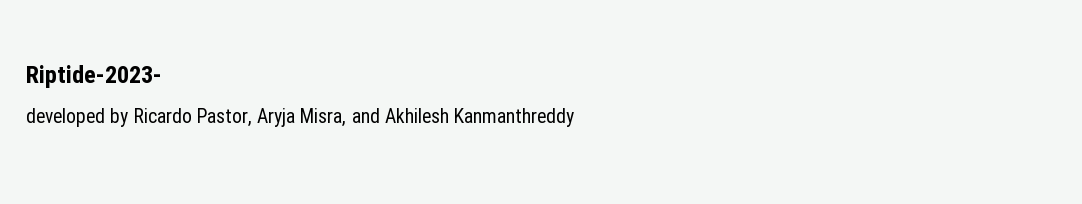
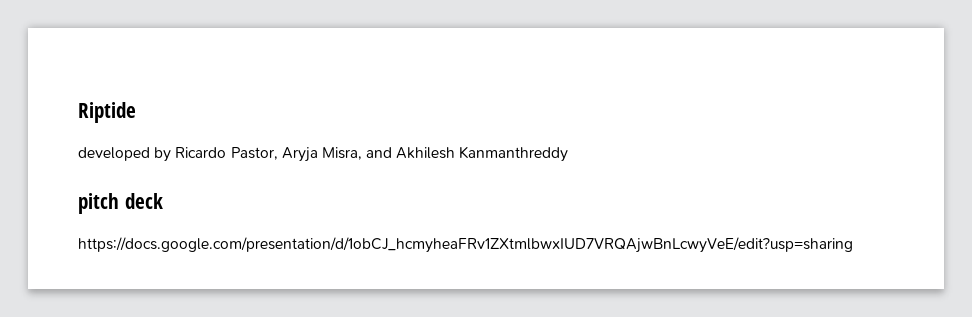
- Riptide-2023-
+ Riptide
+ pitch deck
+ https://docs.google.com/presentation/d/1obCJ_hcmyheaFRv1ZXtmlbwxIUD7VRQAjwBnLcwyVeE/edit?usp=sharing

